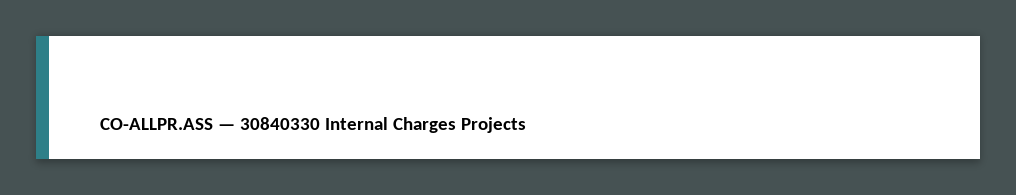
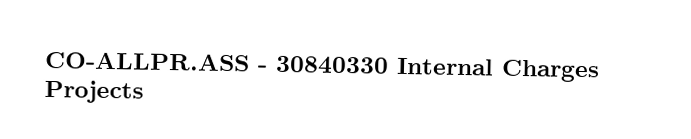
- CO-ALLPR.ASS — 30840330 Internal Charges Projects
+ CO-ALLPR.ASS - 30840330 Internal Charges Projects

